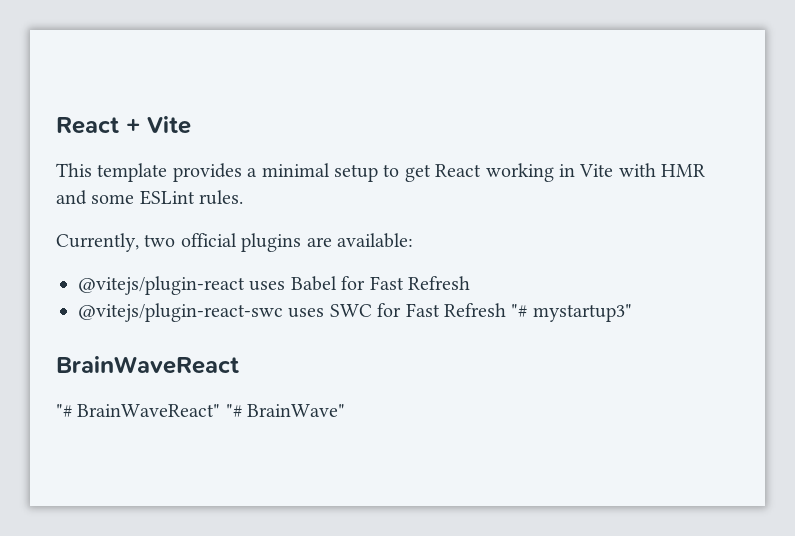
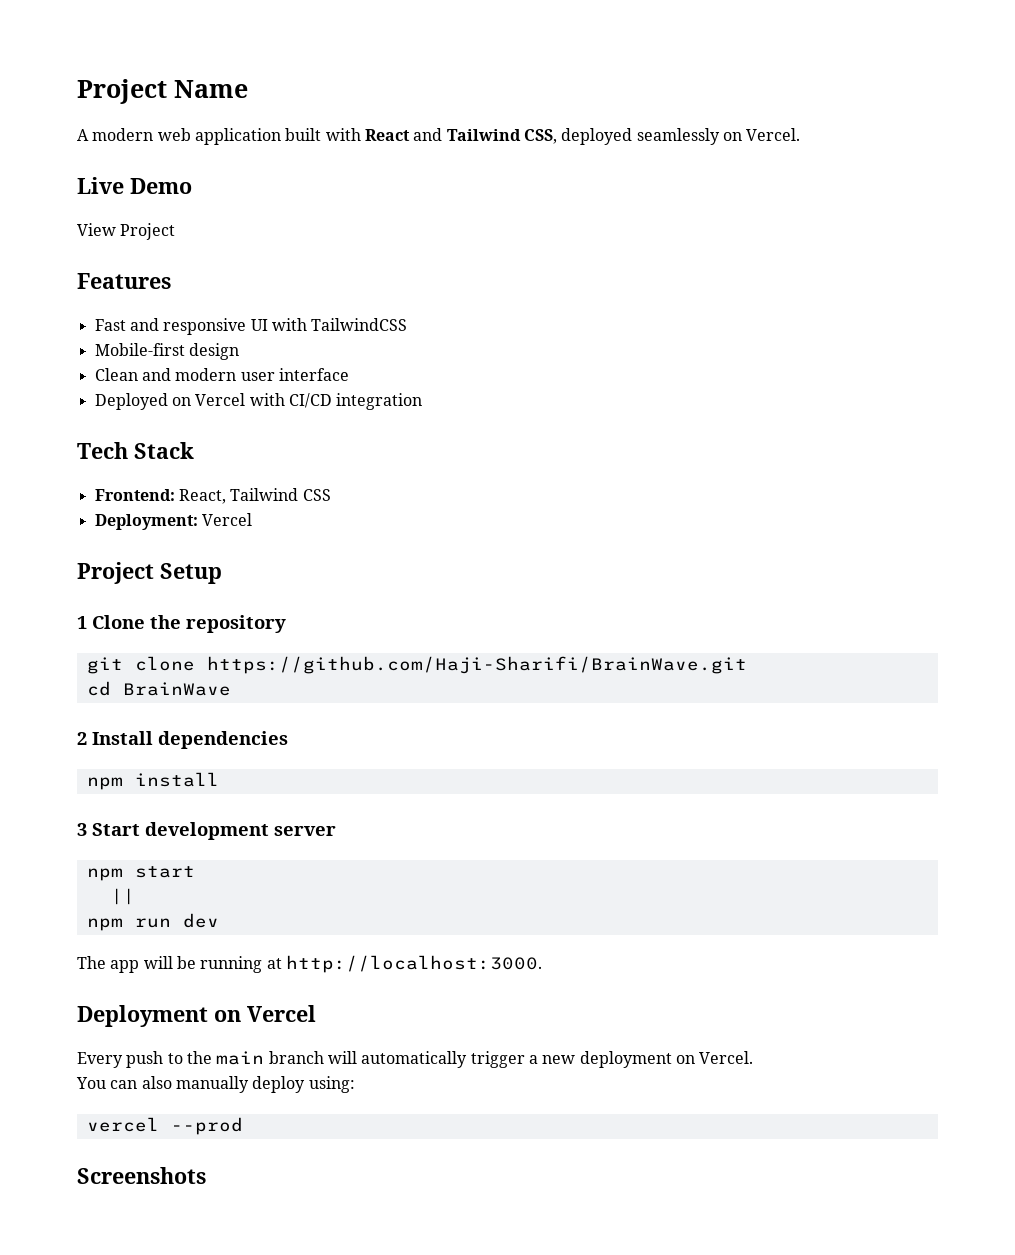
- React + Vite
- This template provides a minimal setup to get React working in Vite with HMR and some ESLint rules.
- Currently, two official plugins are available:
- @vitejs/plugin-react uses Babel for Fast Refresh
- @vitejs/plugin-react-swc uses SWC for Fast Refresh "# mystartup3"
- BrainWaveReact
- "# BrainWaveReact" "# BrainWave"
+ Project Name
+ A modern web application built with React and Tailwind CSS, deployed seamlessly on Vercel.
+ Live Demo
+ View Project
+ Features
+ Fast and responsive UI with TailwindCSS
+ Mobile-first design
+ Clean and modern user interface
+ Deployed on Vercel with CI/CD integration
+ Tech Stack
+ Frontend: React, Tailwind CSS
+ Deployment: Vercel
+ Project Setup
+ 1 Clone the repository
+ git clone https://github.com/Haji-Sharifi/BrainWave.git
+ cd BrainWave
+ 2 Install dependencies
+ npm install
+ 3 Start development server
+ npm start
+ ||
+ npm run dev
+ The app will be running at http://localhost:3000.
+ Deployment on Vercel
+ Every push to the main branch will automatically trigger a new deployment on Vercel.
+ You can also manually deploy using:
+ vercel --prod
+ Screenshots

